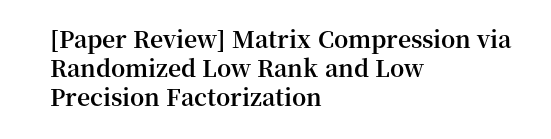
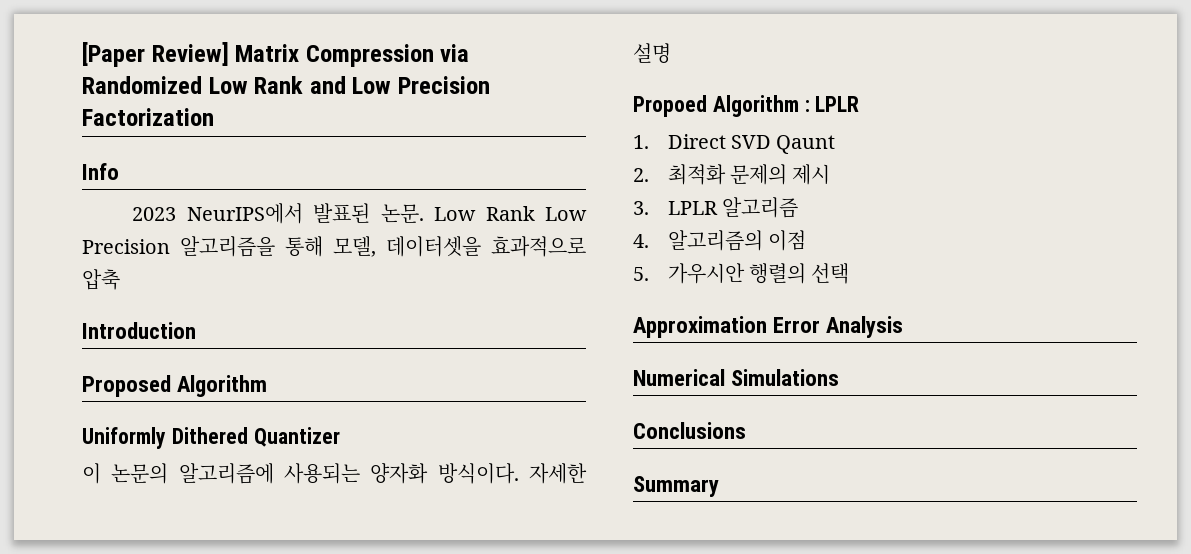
+ Info
+ 2023 NeurIPS에서 발표된 논문. Low Rank Low Precision 알고리즘을 통해 모델, 데이터셋을 효과적으로 압축
+ Introduction
+ Proposed Algorithm
+ Uniformly Dithered Quantizer
+ 이 논문의 알고리즘에 사용되는 양자화 방식이다. 자세한 설명
+ Propoed Algorithm : LPLR
+ 1. Direct SVD Qaunt
+ 2. 최적화 문제의 제시
+ 3. LPLR 알고리즘
+ 4. 알고리즘의 이점
+ 5. 가우시안 행렬의 선택
+ Approximation Error Analysis
+ Numerical Simulations
+ Conclusions
+ Summary

